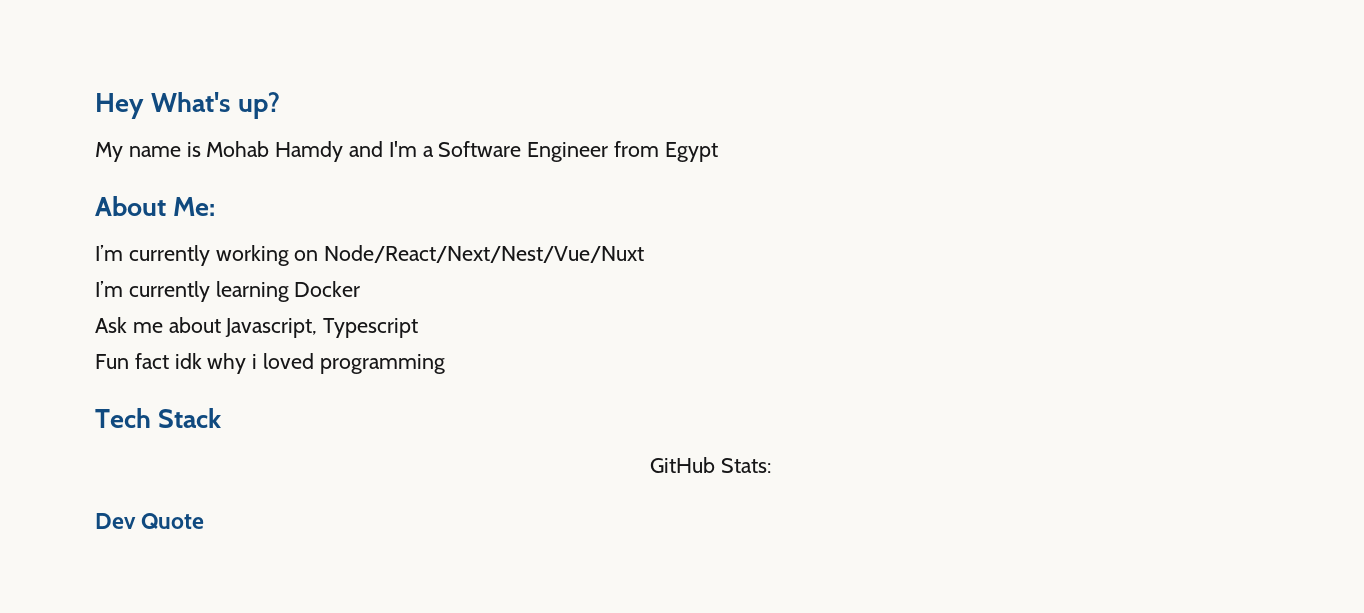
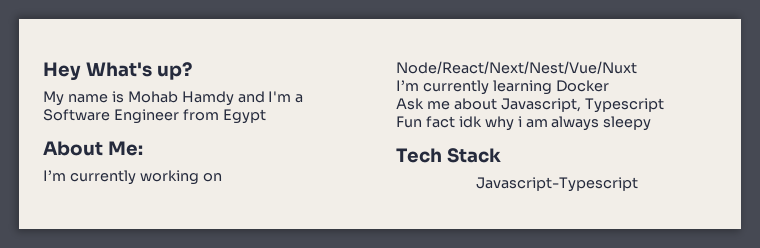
- Fun fact idk why i loved programming
+ Fun fact idk why i am always sleepy
- GitHub Stats:
- Dev Quote
+ Javascript-Typescript

